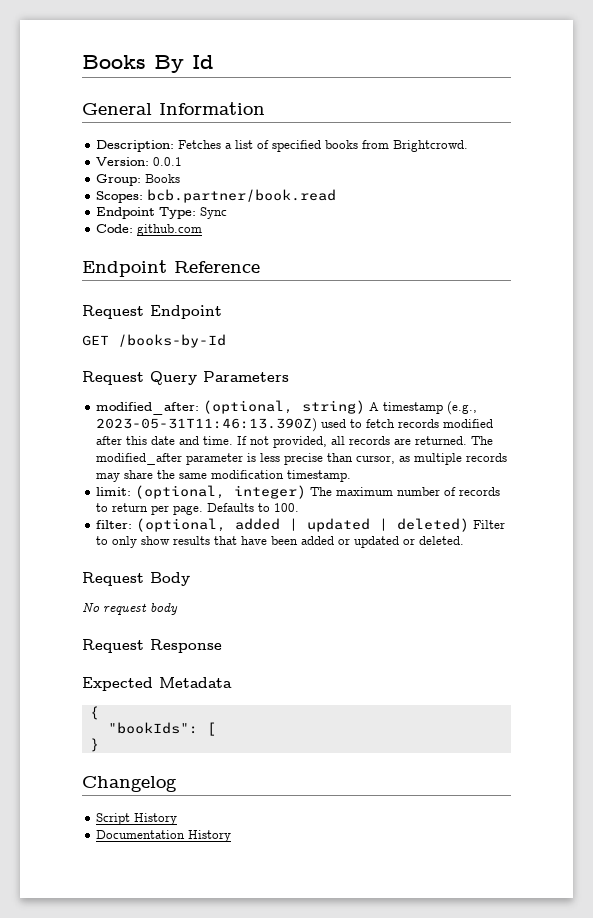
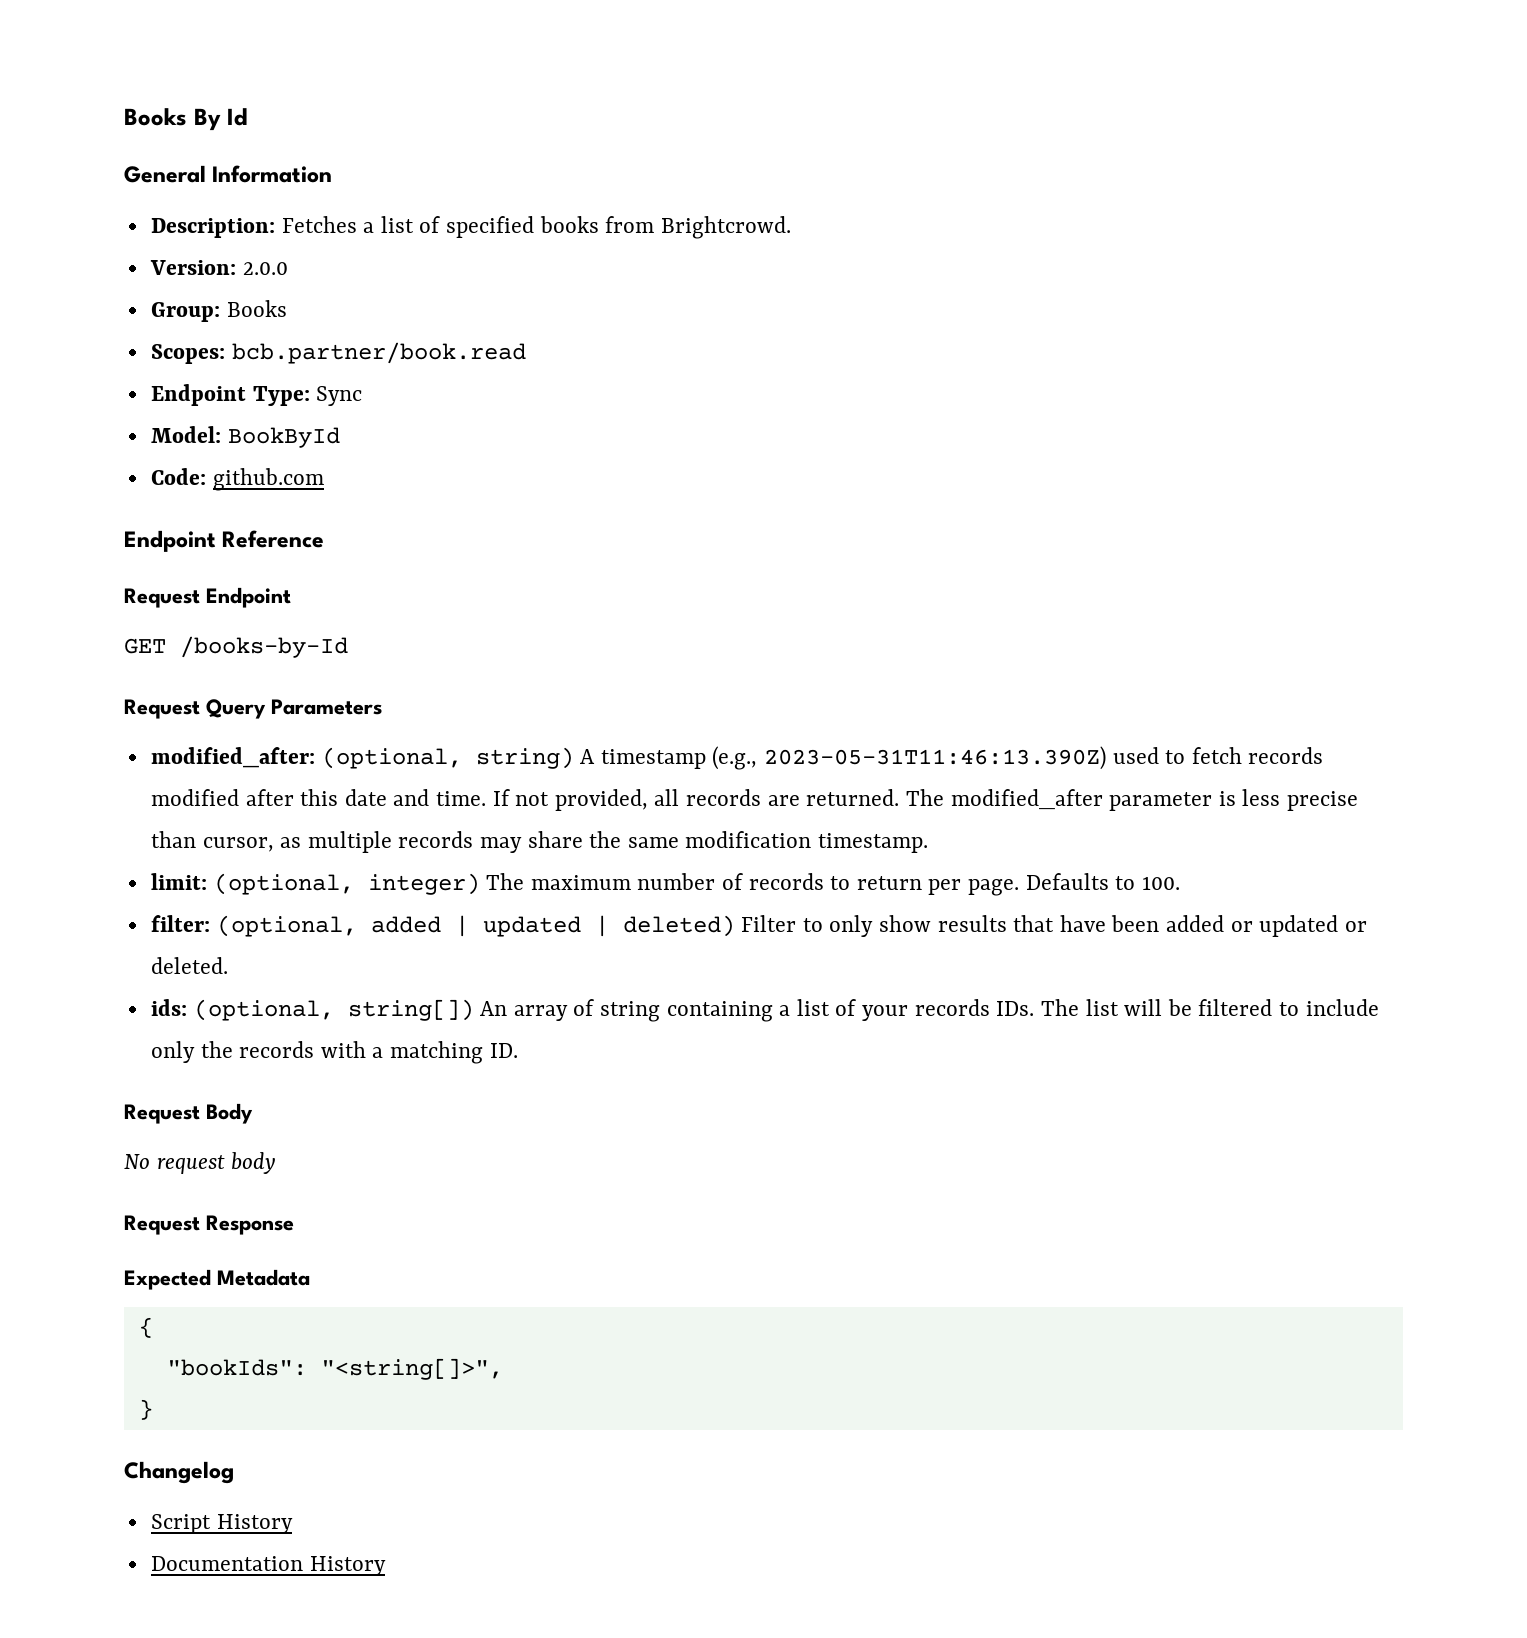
- Version: 0.0.1
+ Version: 2.0.0
+ Model: BookById
+ ids: (optional, string[]) An array of string containing a list of your records IDs. The list will be filtered to include only the records with a matching ID.
- "bookIds": [
+ "bookIds": "<string[]>",

